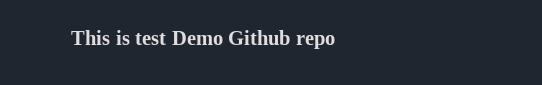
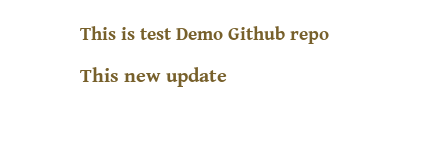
+ This new update

